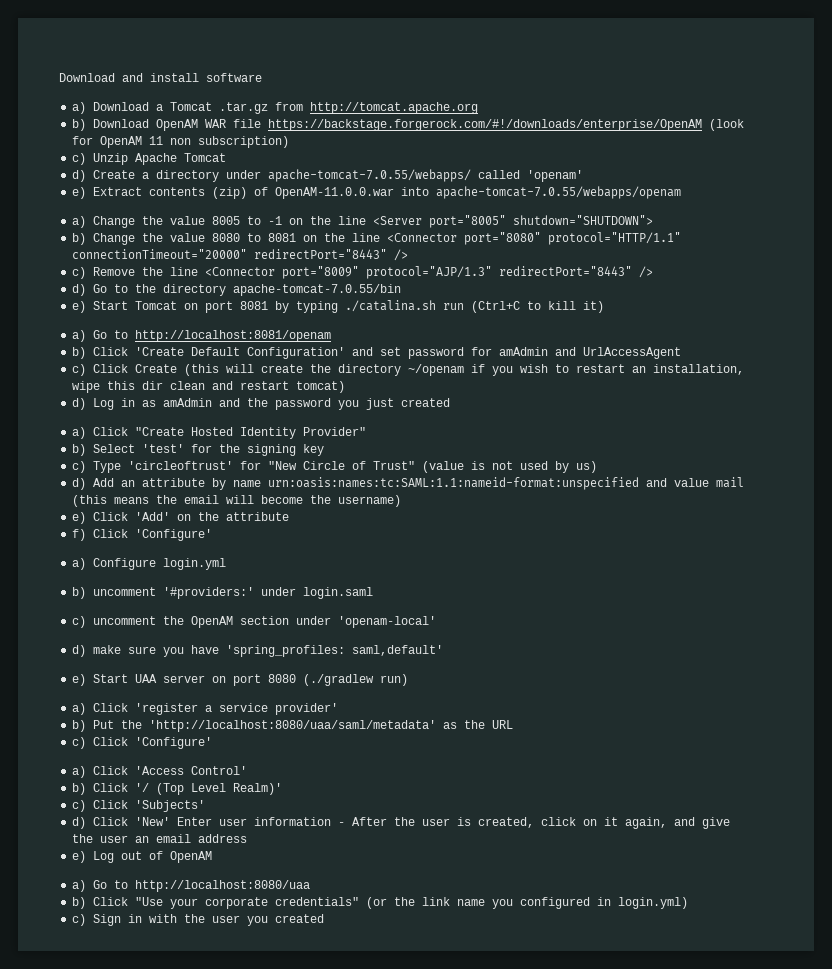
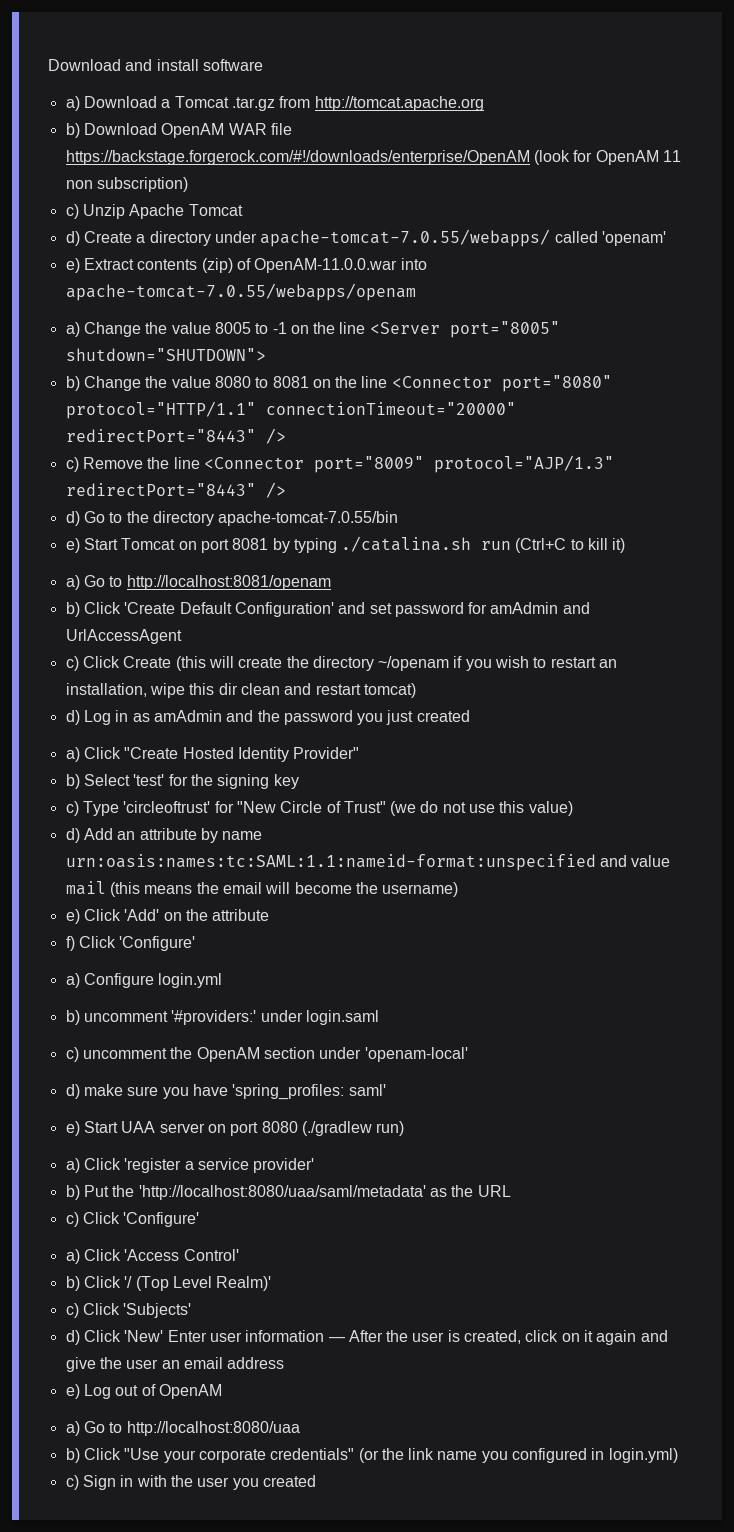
- c) Type 'circleoftrust' for "New Circle of Trust" (value is not used by us)
+ c) Type 'circleoftrust' for "New Circle of Trust" (we do not use this value)
- d) make sure you have 'spring_profiles: saml,default'
+ d) make sure you have 'spring_profiles: saml'
- d) Click 'New' Enter user information - After the user is created, click on it again, and give the user an email address
+ d) Click 'New' Enter user information — After the user is created, click on it again and give the user an email address

